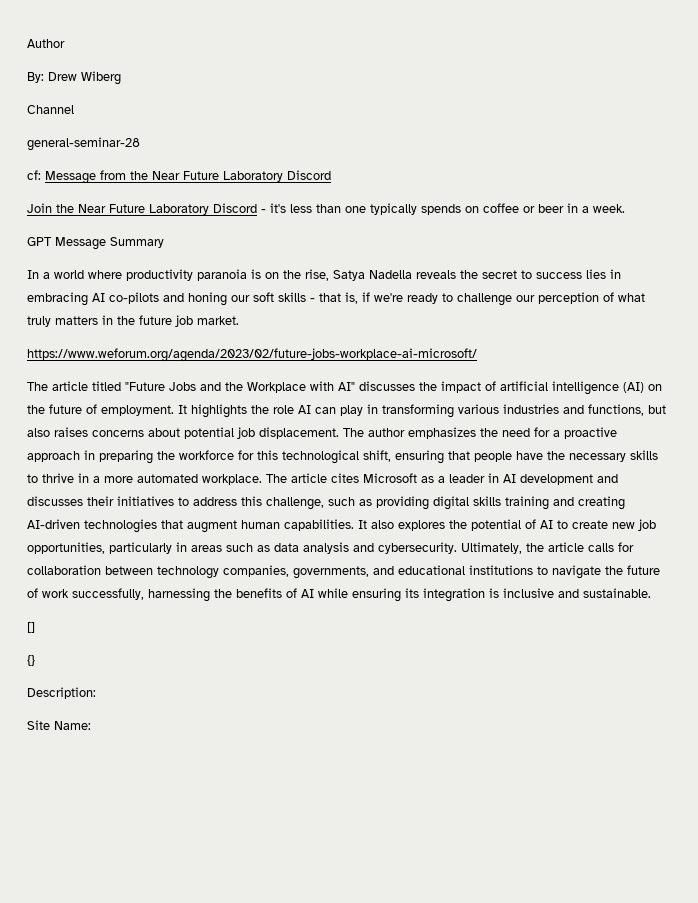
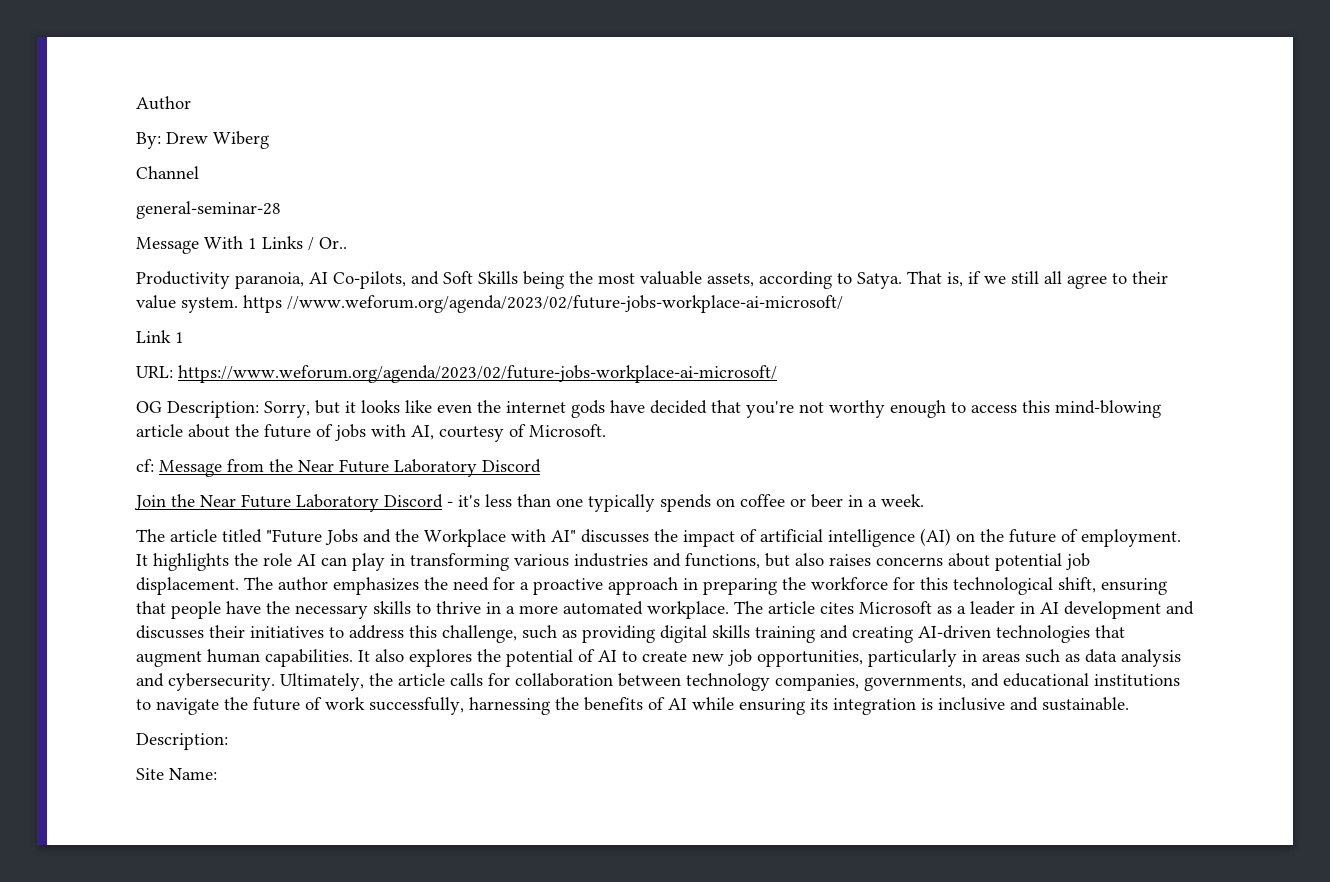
+ Message With 1 Links / Or..
+ Productivity paranoia, AI Co-pilots, and Soft Skills being the most valuable assets, according to Satya. That is, if we still all agree to their value system. https //www.weforum.org/agenda/2023/02/future-jobs-workplace-ai-microsoft/
+ Link 1
+ URL: https://www.weforum.org/agenda/2023/02/future-jobs-workplace-ai-microsoft/
+ OG Description: Sorry, but it looks like even the internet gods have decided that you're not worthy enough to access this mind-blowing article about the future of jobs with AI, courtesy of Microsoft.
- GPT Message Summary
- In a world where productivity paranoia is on the rise, Satya Nadella reveals the secret to success lies in embracing AI co-pilots and honing our soft skills - that is, if we're ready to challenge our perception of what truly matters in the future job market.
- https://www.weforum.org/agenda/2023/02/future-jobs-workplace-ai-microsoft/
- []
- {}

